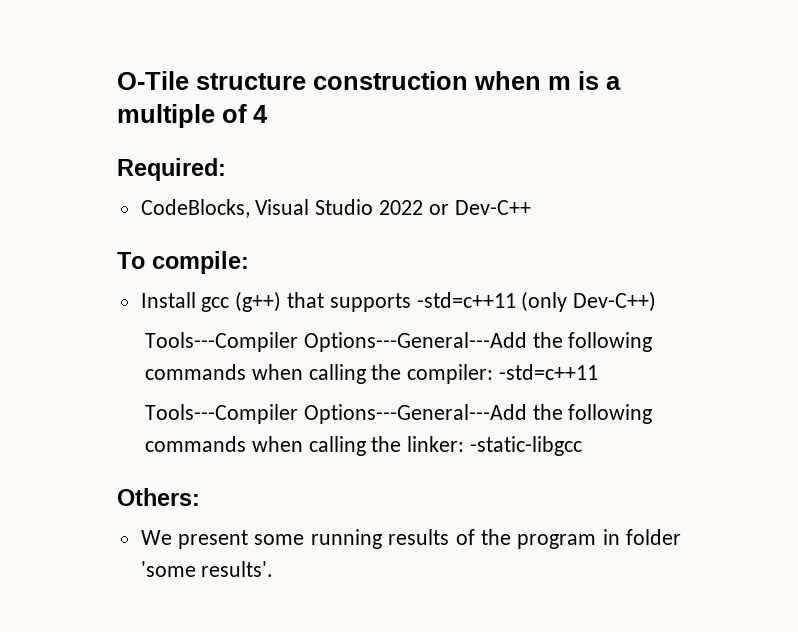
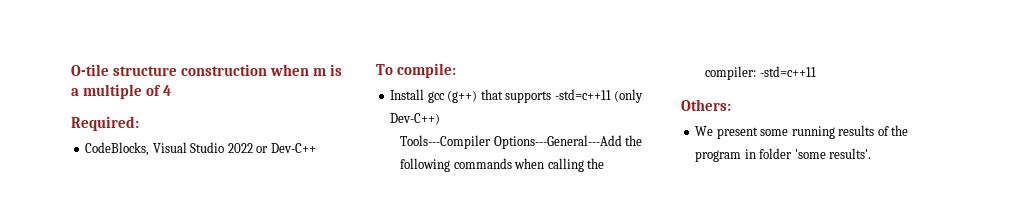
- O-Tile structure construction when m is a multiple of 4
+ O-tile structure construction when m is a multiple of 4
- Tools---Compiler Options---General---Add the following commands when calling the linker: -static-libgcc

